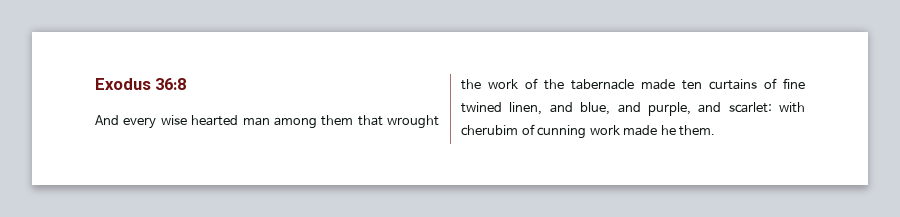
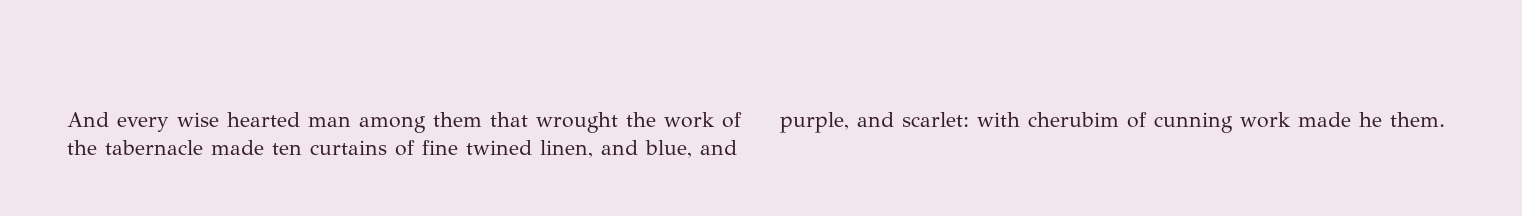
- Exodus 36:8

